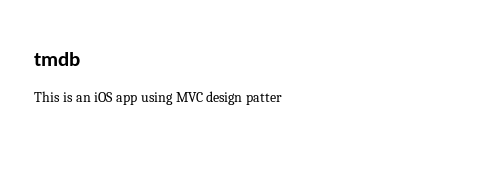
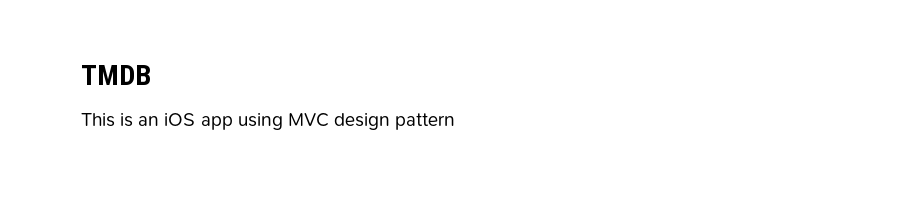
- tmdb
+ TMDB
- This is an iOS app using MVC design patter
+ This is an iOS app using MVC design pattern

